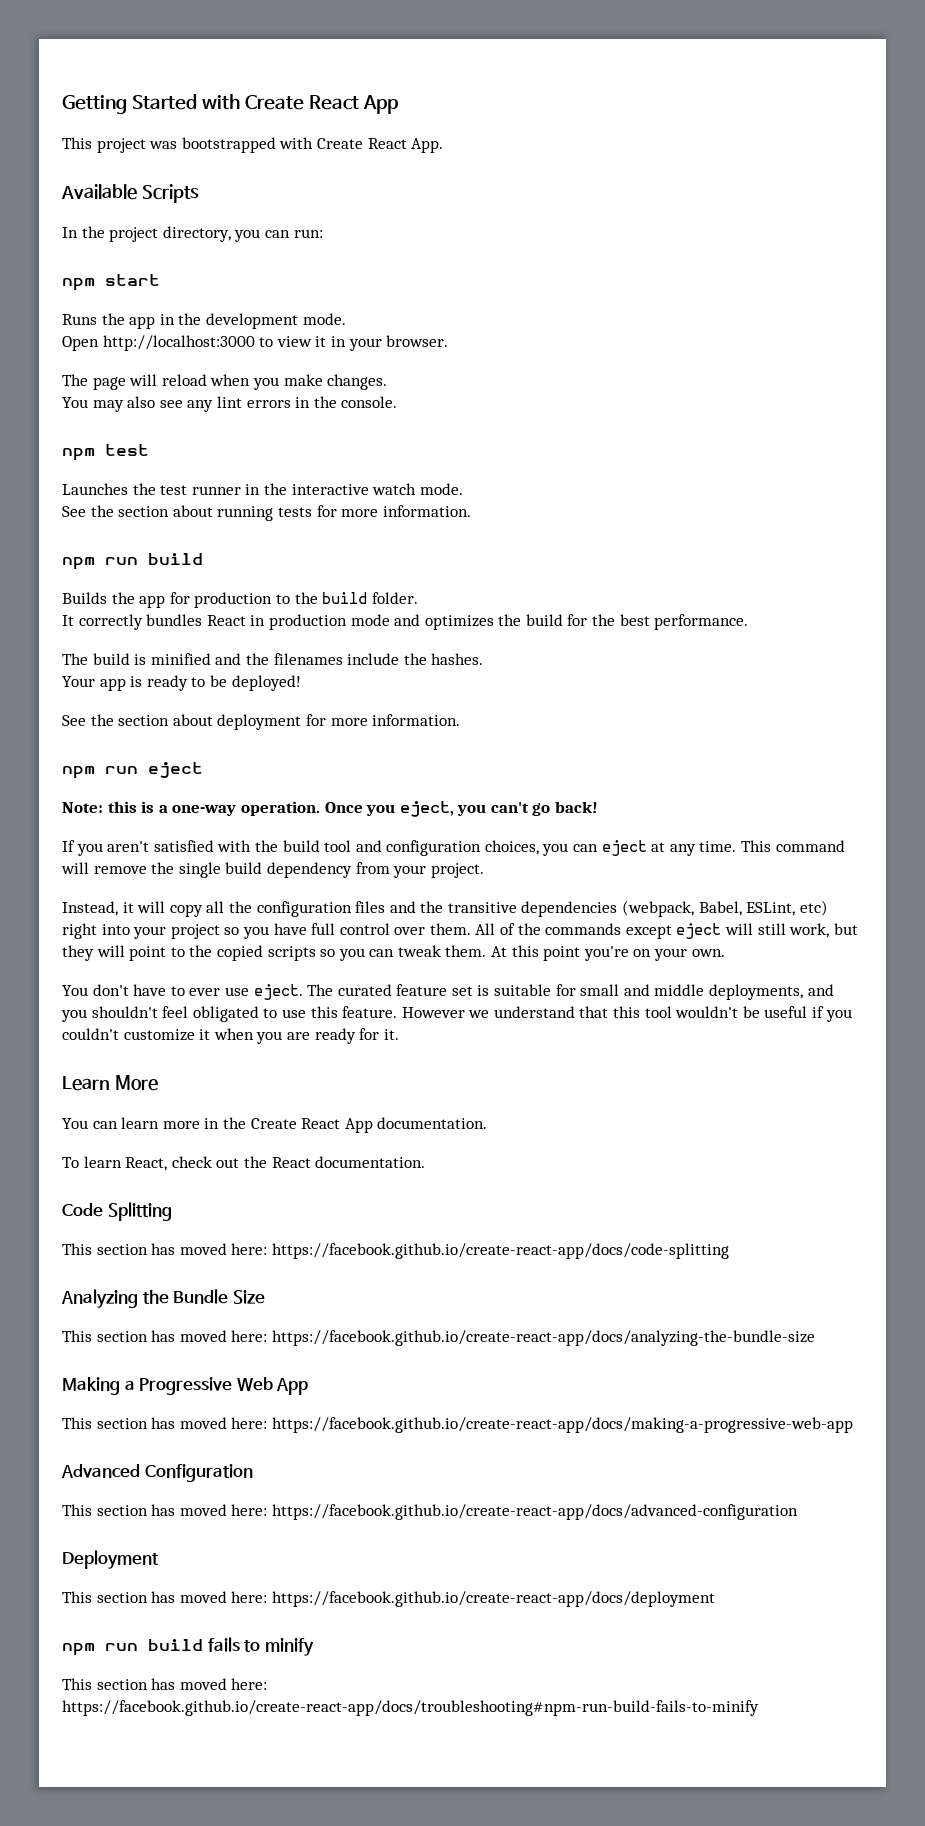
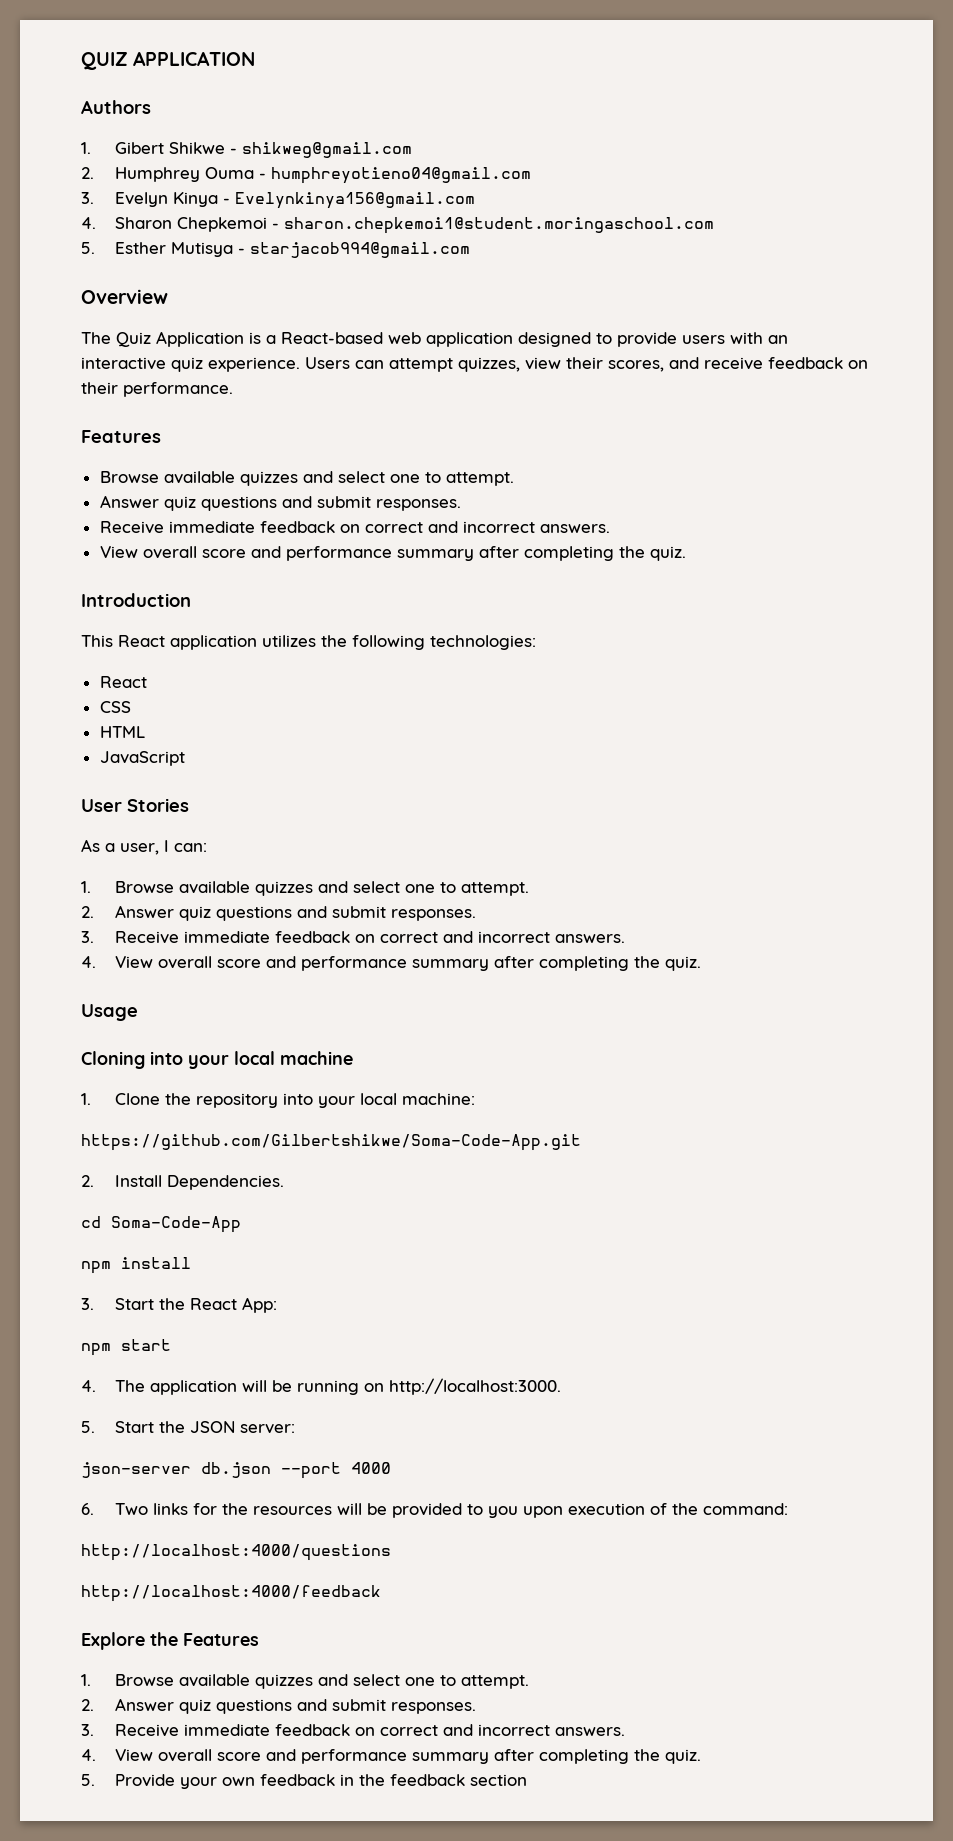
- Getting Started with Create React App
- This project was bootstrapped with Create React App.
- Available Scripts
- In the project directory, you can run:
+ QUIZ APPLICATION
+ Authors
+ 1. Gibert Shikwe - shikweg@gmail.com
+ 2. Humphrey Ouma - humphreyotieno04@gmail.com
+ 3. Evelyn Kinya - Evelynkinya156@gmail.com
+ 4. Sharon Chepkemoi - sharon.chepkemoi1@student.moringaschool.com
+ 5. Esther Mutisya - starjacob994@gmail.com
+ Overview
+ The Quiz Application is a React-based web application designed to provide users with an interactive quiz experience. Users can attempt quizzes, view their scores, and receive feedback on their performance.
+ Features
+ Browse available quizzes and select one to attempt.
+ Answer quiz questions and submit responses.
+ Receive immediate feedback on correct and incorrect answers.
+ View overall score and performance summary after completing the quiz.
+ Introduction
+ This React application utilizes the following technologies:
+ React
+ CSS
+ HTML
+ JavaScript
+ User Stories
+ As a user, I can:
+ 1. Browse available quizzes and select one to attempt.
+ 2. Answer quiz questions and submit responses.
+ 3. Receive immediate feedback on correct and incorrect answers.
+ 4. View overall score and performance summary after completing the quiz.
+ Usage
+ Cloning into your local machine
+ 1. Clone the repository into your local machine:
+ https://github.com/Gilbertshikwe/Soma-Code-App.git
+ 2. Install Dependencies.
+ cd Soma-Code-App
+ npm install
+ 3. Start the React App:
  npm start
- Runs the app in the development mode.
- Open http://localhost:3000 to view it in your browser.
- The page will reload when you make changes.
- You may also see any lint errors in the console.
- npm test
- Launches the test runner in the interactive watch mode.
- See the section about running tests for more information.
- npm run build
- Builds the app for production to the build folder.
- It correctly bundles React in production mode and optimizes the build for the best performance.
- The build is minified and the filenames include the hashes.
- Your app is ready to be deployed!
- See the section about deployment for more information.
- npm run eject
- Note: this is a one-way operation. Once you eject, you can't go back!
- If you aren't satisfied with the build tool and configuration choices, you can eject at any time. This command will remove the single build dependency from your project.
- Instead, it will copy all the configuration files and the transitive dependencies (webpack, Babel, ESLint, etc) right into your project so you have full control over them. All of the commands except eject will still work, but they will point to the copied scripts so you can tweak them. At this point you're on your own.
- You don't have to ever use eject. The curated feature set is suitable for small and middle deployments, and you shouldn't feel obligated to use this feature. However we understand that this tool wouldn't be useful if you couldn't customize it when you are ready for it.
- Learn More
- You can learn more in the Create React App documentation.
- To learn React, check out the React documentation.
- Code Splitting
- This section has moved here: https://facebook.github.io/create-react-app/docs/code-splitting
- Analyzing the Bundle Size
- This section has moved here: https://facebook.github.io/create-react-app/docs/analyzing-the-bundle-size
- Making a Progressive Web App
- This section has moved here: https://facebook.github.io/create-react-app/docs/making-a-progressive-web-app
- Advanced Configuration
- This section has moved here: https://facebook.github.io/create-react-app/docs/advanced-configuration
- Deployment
- This section has moved here: https://facebook.github.io/create-react-app/docs/deployment
- npm run build fails to minify
- This section has moved here: https://facebook.github.io/create-react-app/docs/troubleshooting#npm-run-build-fails-to-minify
+ 4. The application will be running on http://localhost:3000.
+ 5. Start the JSON server:
+ json-server db.json --port 4000
+ 6. Two links for the resources will be provided to you upon execution of the command:
+ http://localhost:4000/questions
+ http://localhost:4000/feedback
+ Explore the Features
+ 1. Browse available quizzes and select one to attempt.
+ 2. Answer quiz questions and submit responses.
+ 3. Receive immediate feedback on correct and incorrect answers.
+ 4. View overall score and performance summary after completing the quiz.
+ 5. Provide your own feedback in the feedback section

